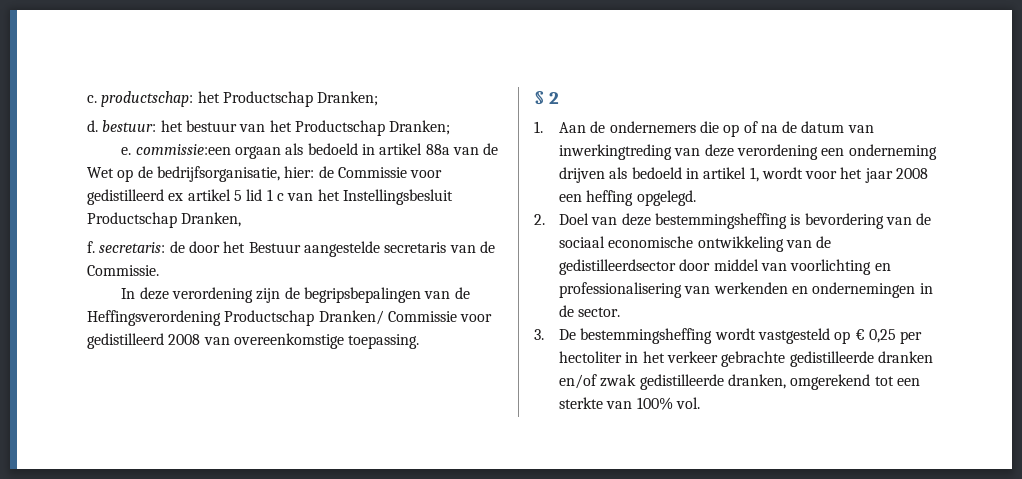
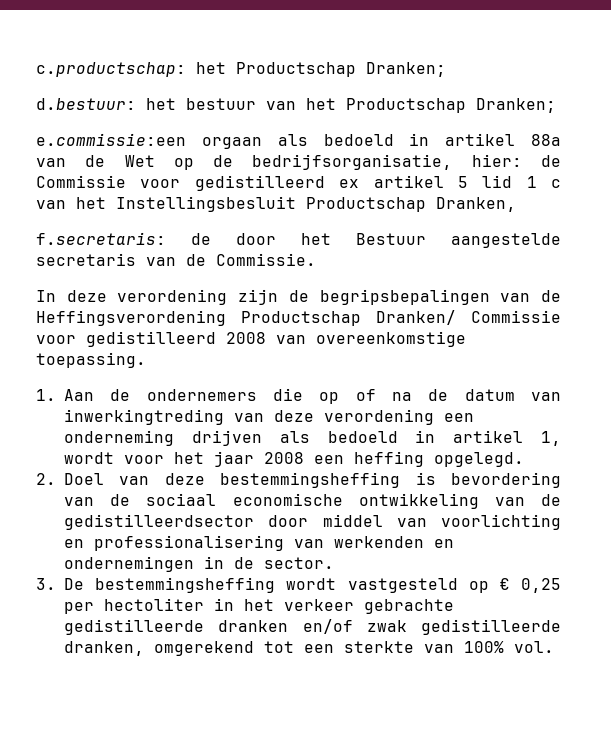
- c. productschap: het Productschap Dranken;
- d. bestuur: het bestuur van het Productschap Dranken;
+ c.productschap: het Productschap Dranken;
+ d.bestuur: het bestuur van het Productschap Dranken;
- e. commissie:een orgaan als bedoeld in artikel 88a van de Wet op de bedrijfsorganisatie, hier: de Commissie voor gedistilleerd ex artikel 5 lid 1 c van het Instellingsbesluit Productschap Dranken,
+ e.commissie:een orgaan als bedoeld in artikel 88a van de Wet op de bedrijfsorganisatie, hier: de Commissie voor gedistilleerd ex artikel 5 lid 1 c van het Instellingsbesluit Productschap Dranken,
- f. secretaris: de door het Bestuur aangestelde secretaris van de Commissie.
+ f.secretaris: de door het Bestuur aangestelde secretaris van de Commissie.
- § 2

